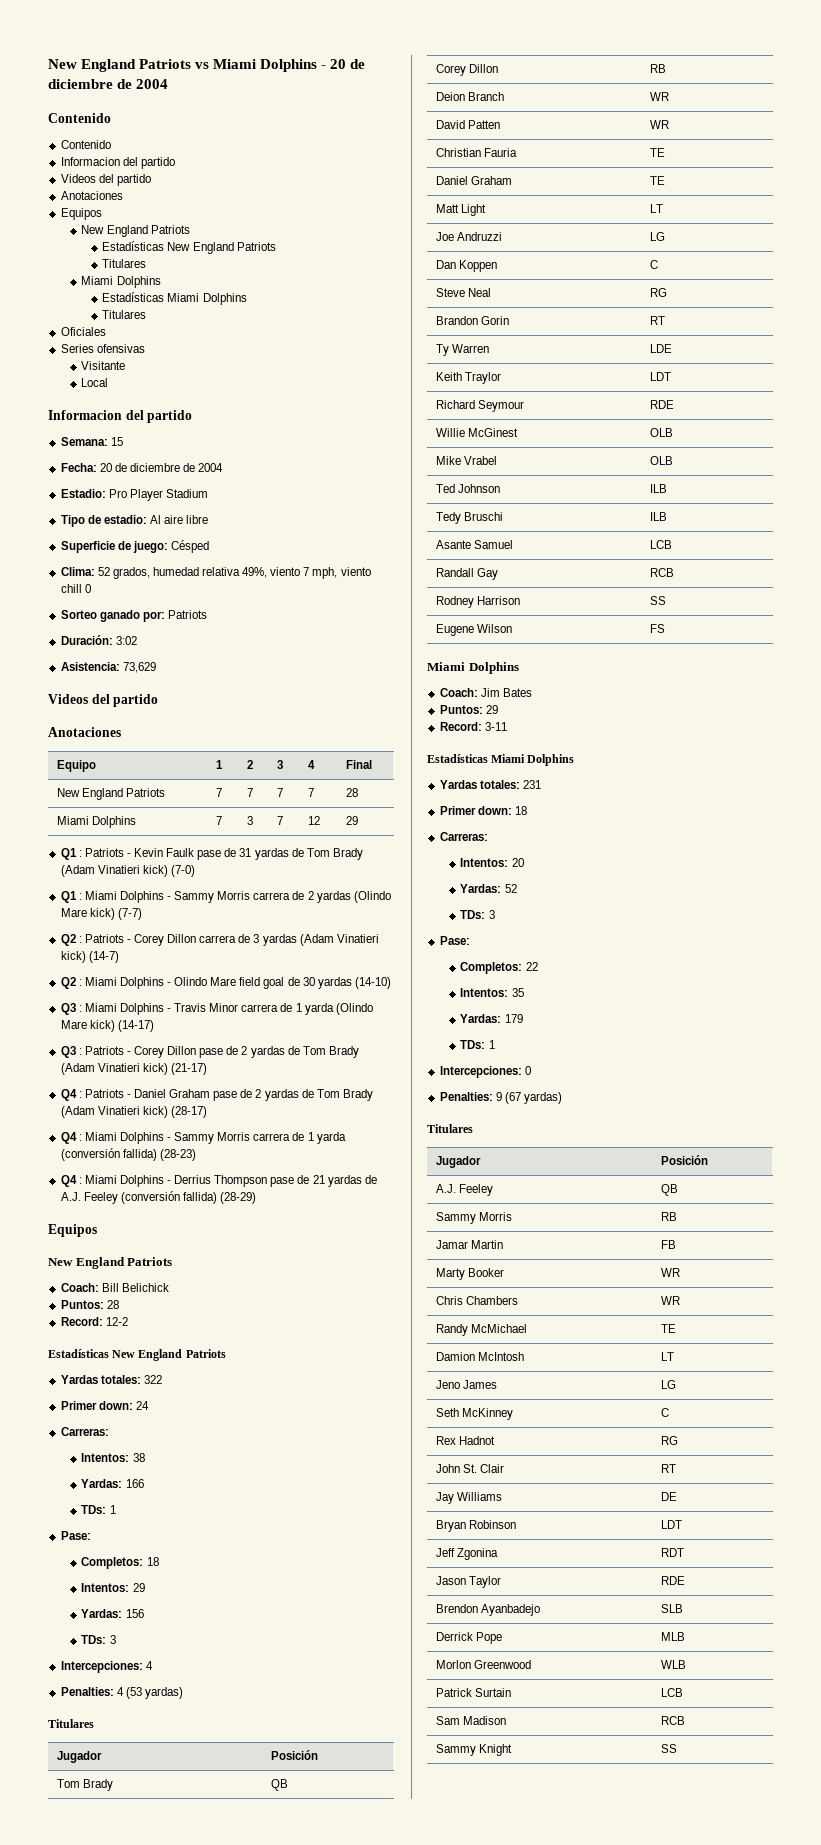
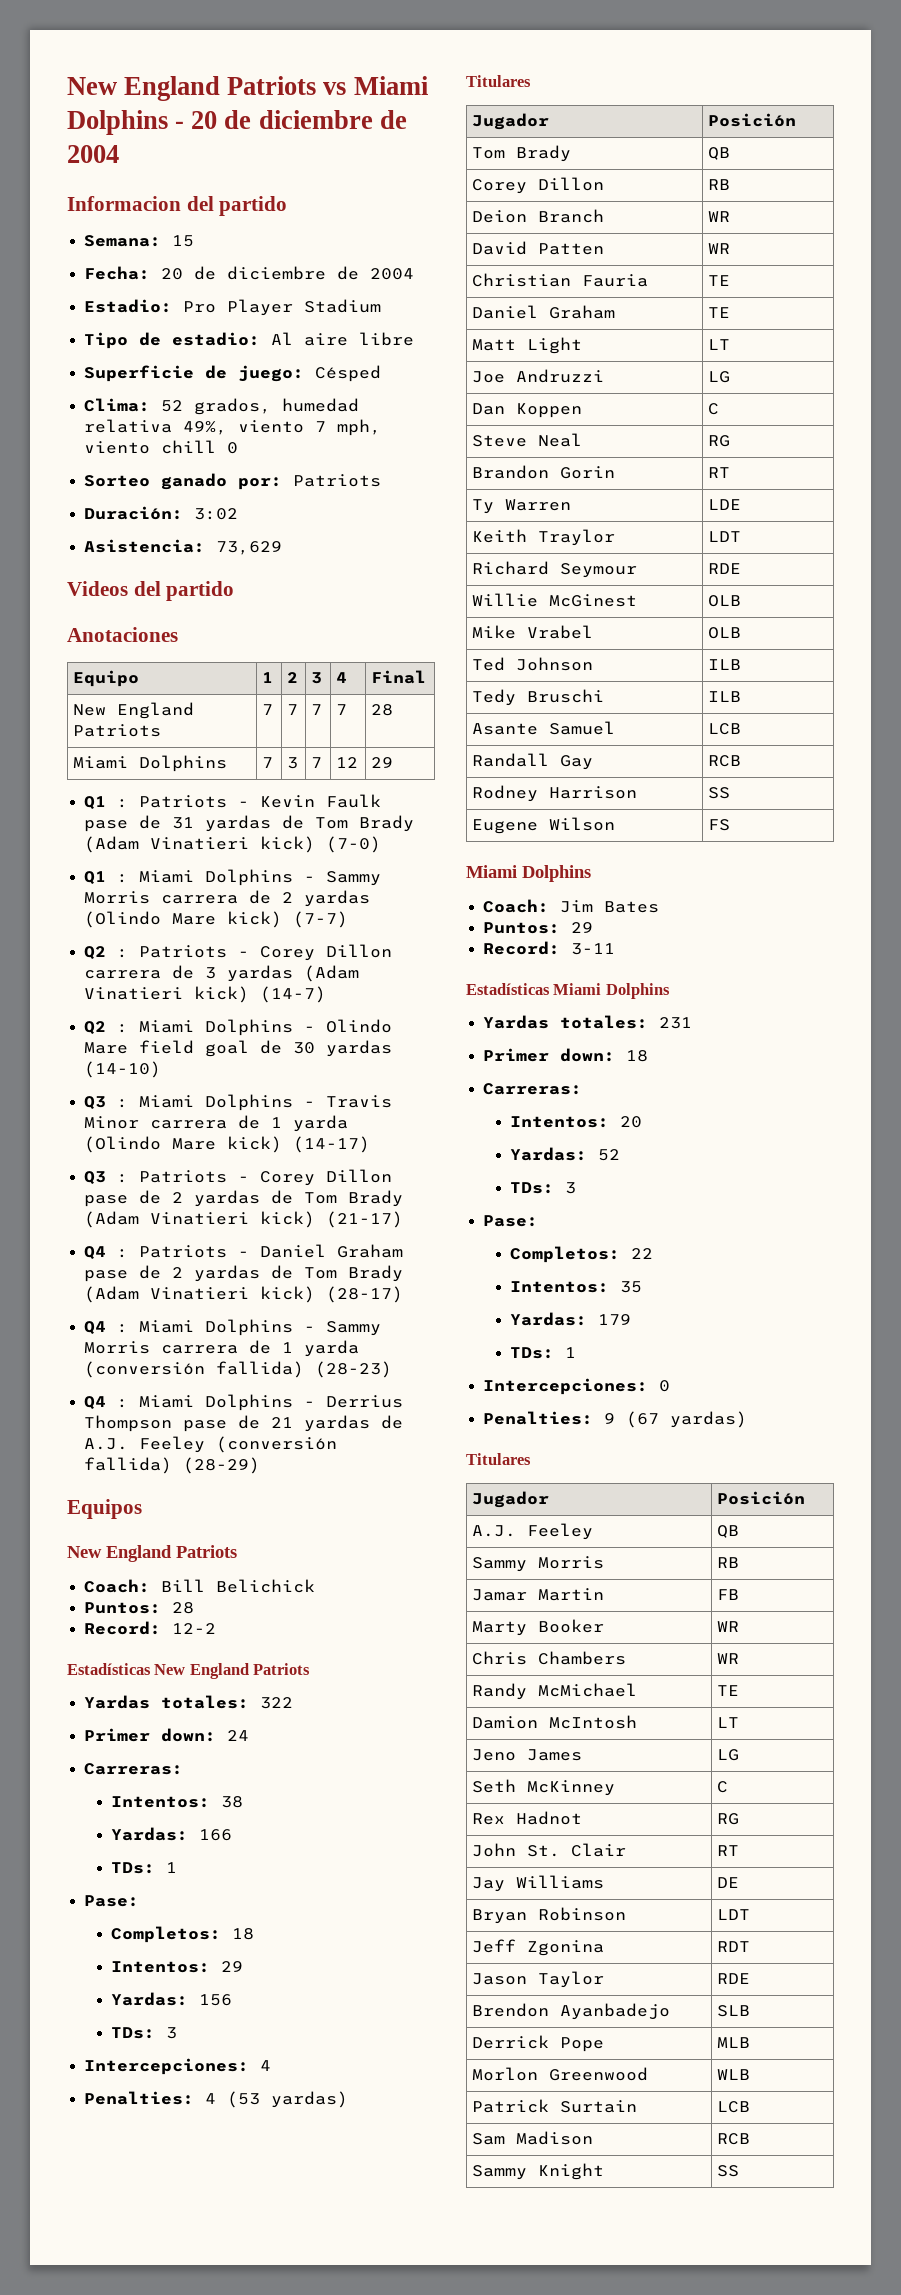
  New England Patriots vs Miami Dolphins - 20 de diciembre de 2004
- Contenido
- Contenido
- Informacion del partido
- Videos del partido
- Anotaciones
- Equipos
- New England Patriots
- Estadísticas New England Patriots
- Titulares
- Miami Dolphins
- Estadísticas Miami Dolphins
- Titulares
- Oficiales
- Series ofensivas
- Visitante
- Local

